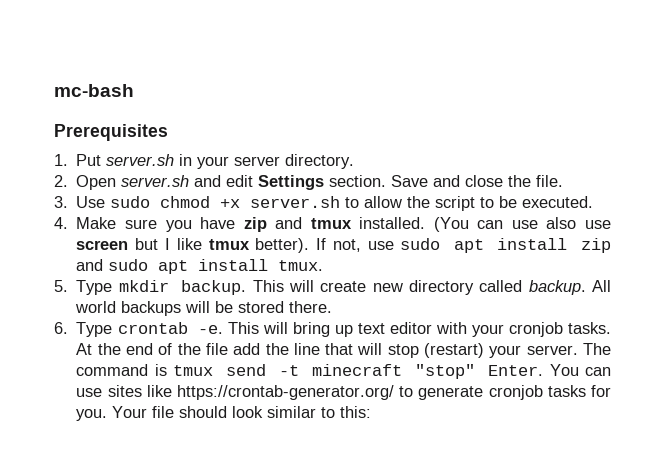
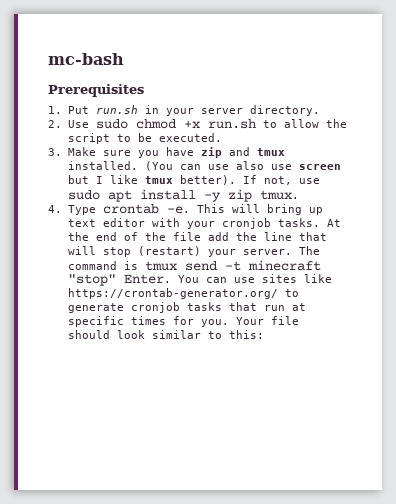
- 1. Put server.sh in your server directory.
+ 1. Put run.sh in your server directory.
- 2. Open server.sh and edit Settings section. Save and close the file.
- 3. Use sudo chmod +x server.sh to allow the script to be executed.
+ 2. Use sudo chmod +x run.sh to allow the script to be executed.
- 4. Make sure you have zip and tmux installed.
+ 3. Make sure you have zip and tmux installed.
- If not, use sudo apt install zip and sudo apt install tmux.
- 5. Type mkdir backup. This will create new directory called backup. All world backups will be stored there.
- 6. Type crontab -e.
+ If not, use sudo apt install -y zip tmux.
+ 4. Type crontab -e.
- You can use sites like https://crontab-generator.org/ to generate cronjob tasks for you.
+ You can use sites like https://crontab-generator.org/ to generate cronjob tasks that run at specific times for you.

